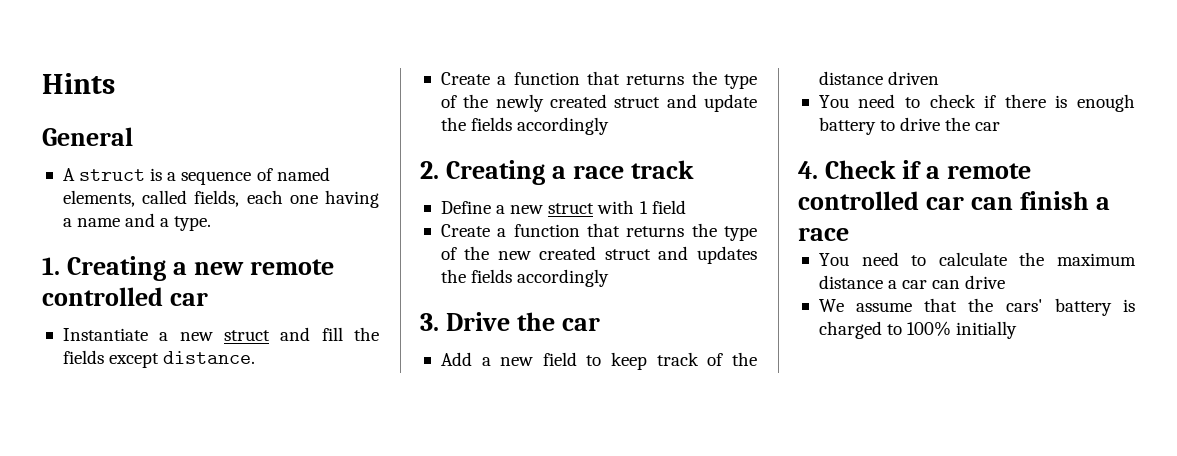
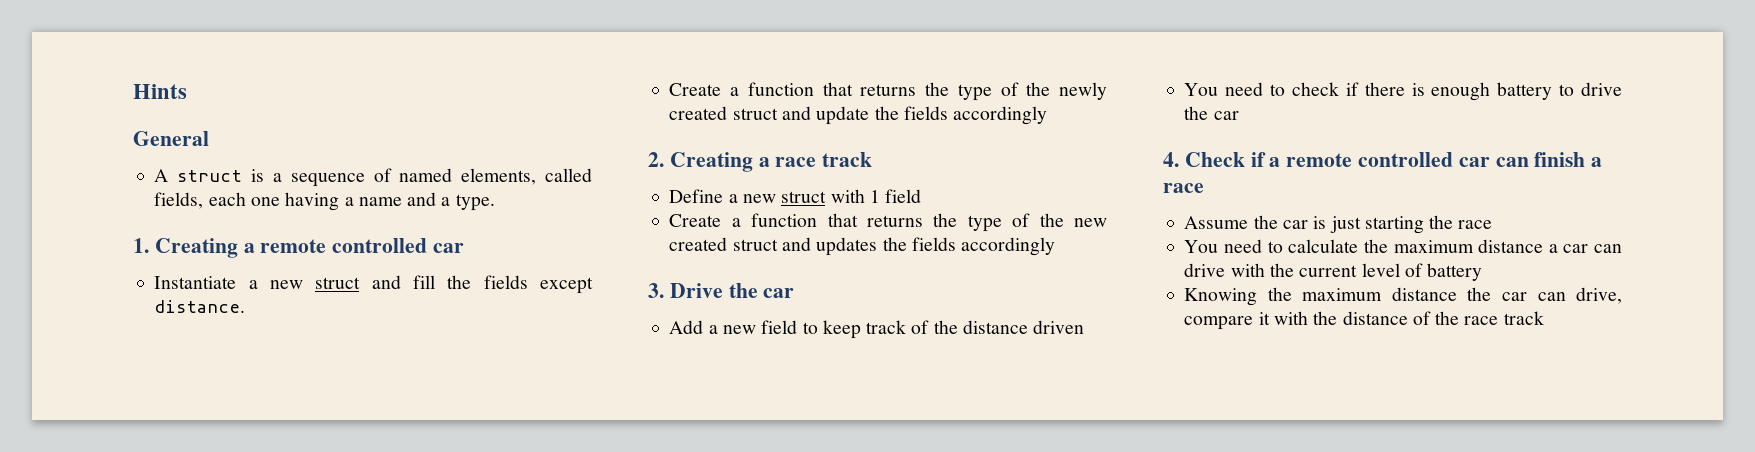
- 1. Creating a new remote controlled car
+ 1. Creating a remote controlled car
+ Assume the car is just starting the race
- You need to calculate the maximum distance a car can drive
- We assume that the cars' battery is charged to 100% initially
+ You need to calculate the maximum distance a car can drive with the current level of battery
+ Knowing the maximum distance the car can drive, compare it with the distance of the race track

